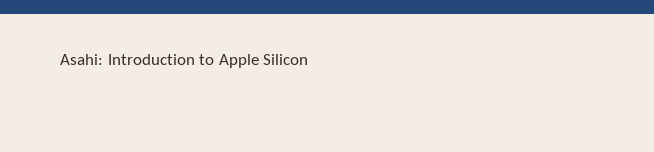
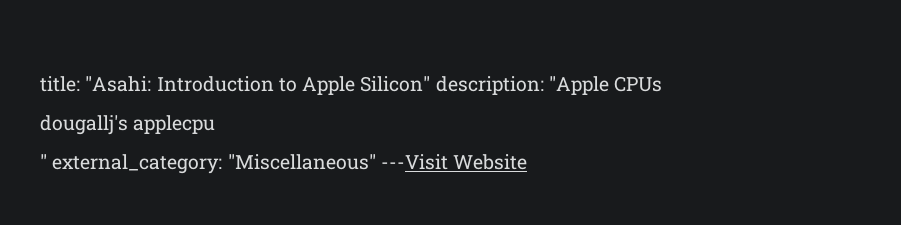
- Asahi: Introduction to Apple Silicon
+ title: "Asahi: Introduction to Apple Silicon" description: "Apple CPUs
+ dougallj's applecpu
+ " external_category: "Miscellaneous" ---Visit Website

